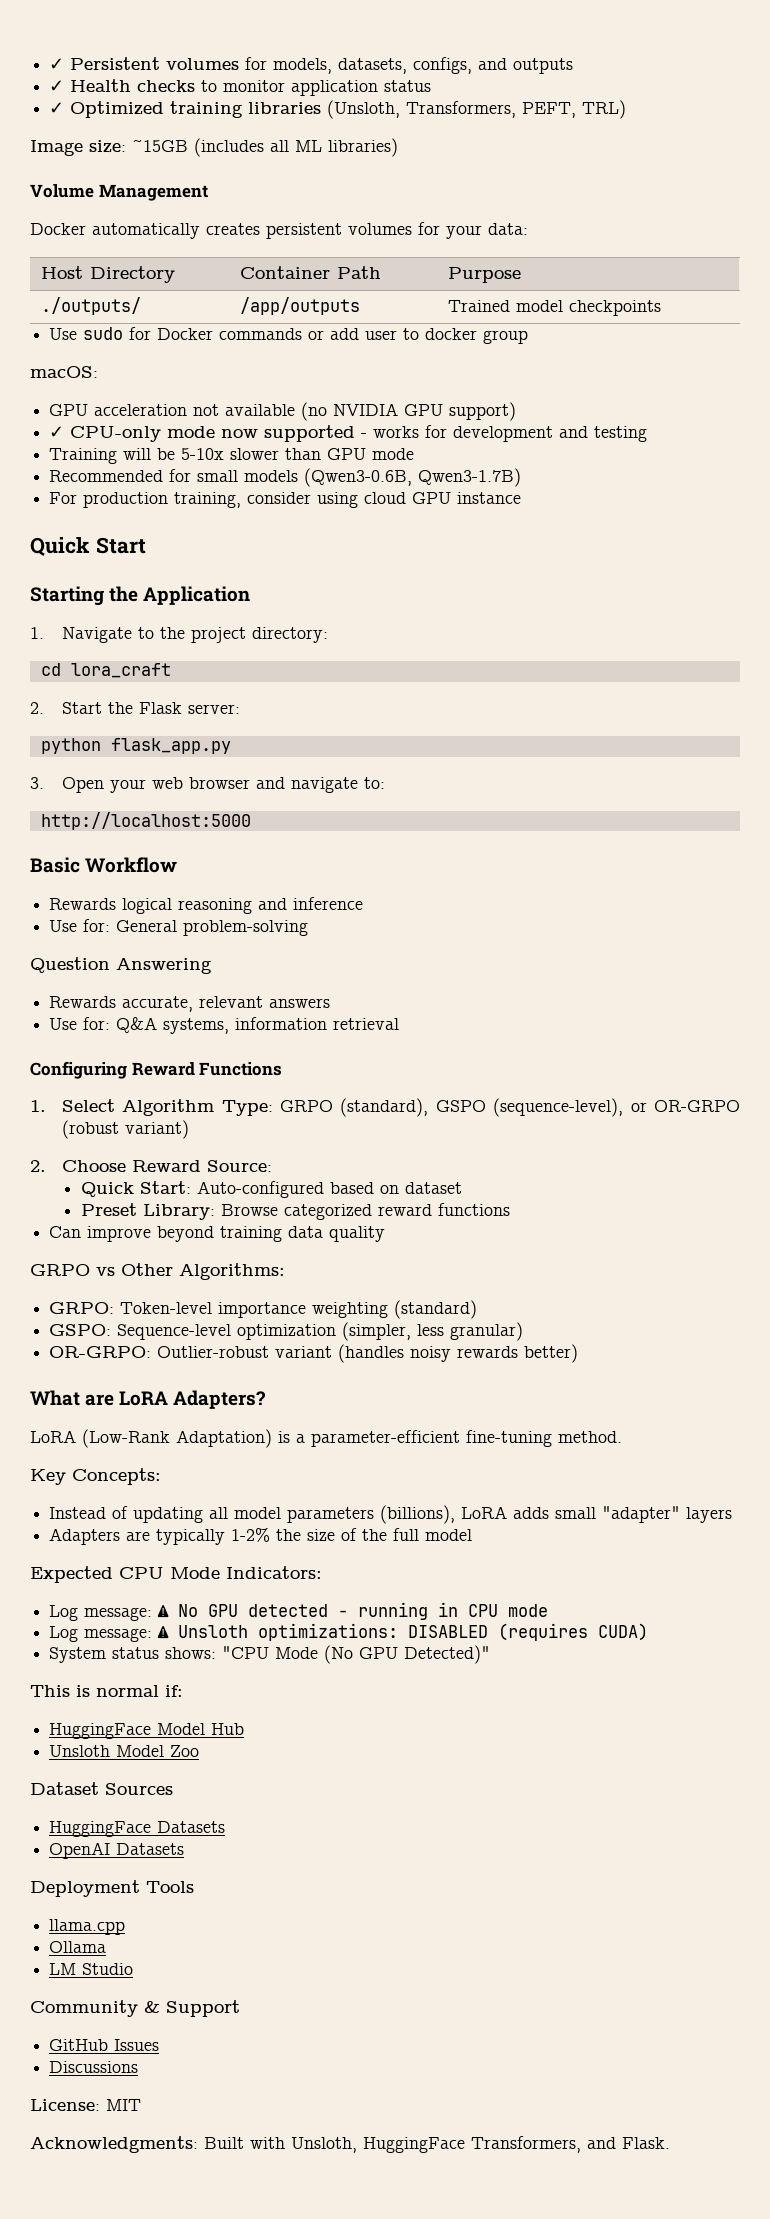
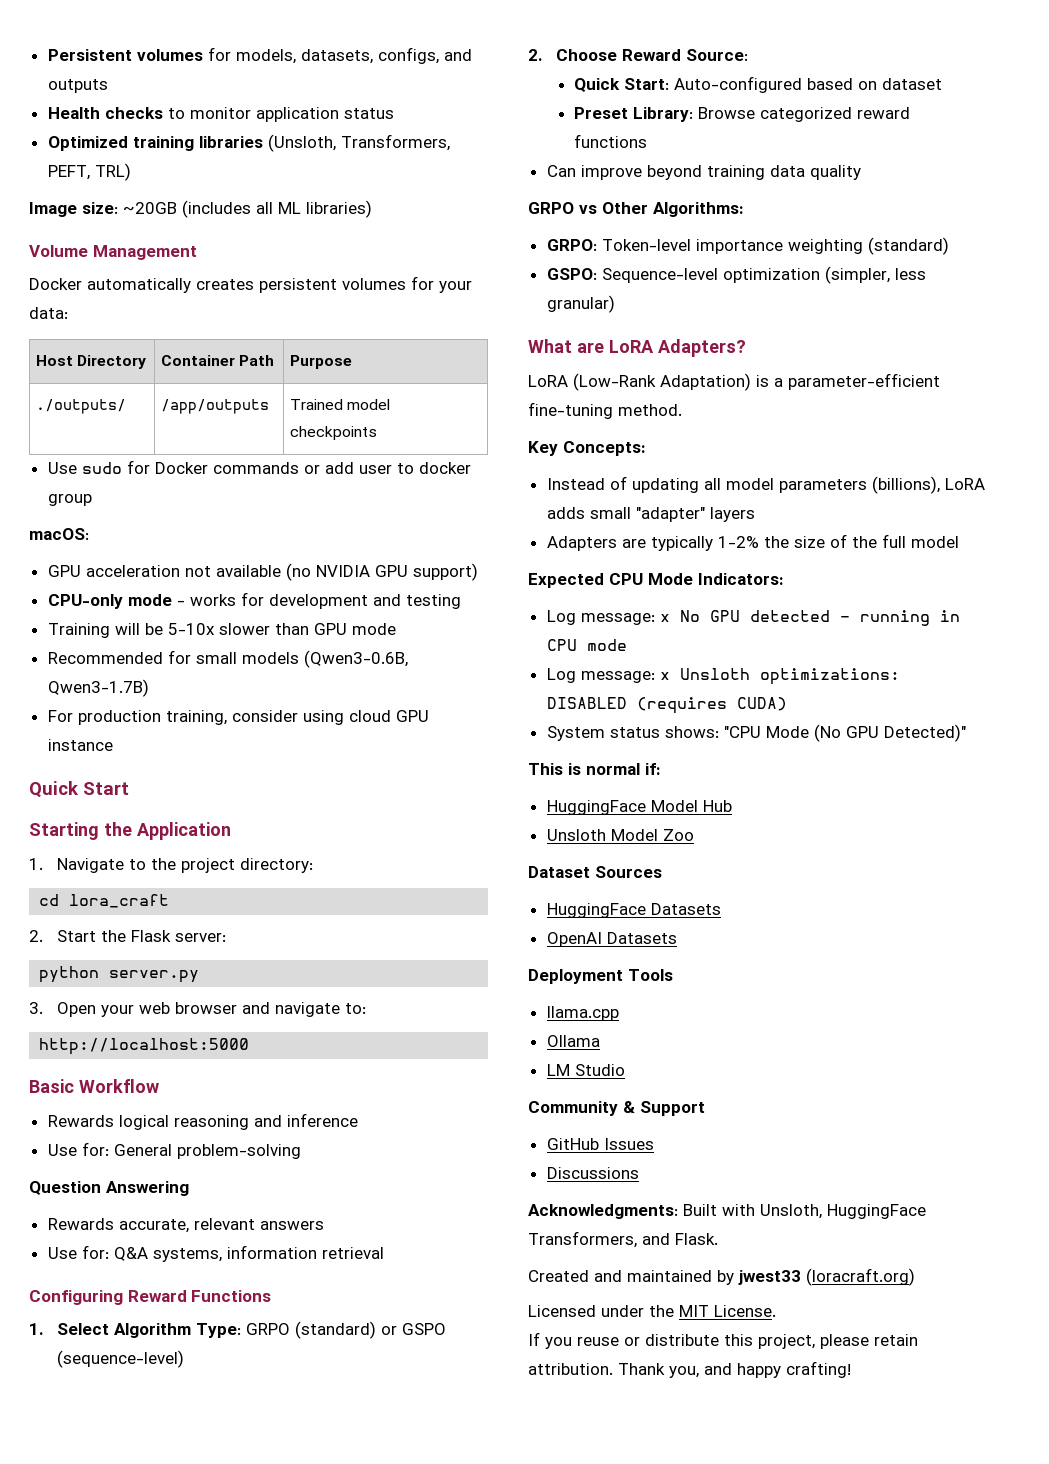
- ✓ Persistent volumes for models, datasets, configs, and outputs
+ Persistent volumes for models, datasets, configs, and outputs
- ✓ Health checks to monitor application status
+ Health checks to monitor application status
- ✓ Optimized training libraries (Unsloth, Transformers, PEFT, TRL)
+ Optimized training libraries (Unsloth, Transformers, PEFT, TRL)
- Image size: ~15GB (includes all ML libraries)
+ Image size: ~20GB (includes all ML libraries)
- ✓ CPU-only mode now supported - works for development and testing
+ CPU-only mode - works for development and testing
- python flask_app.py
+ python server.py
- 1. Select Algorithm Type: GRPO (standard), GSPO (sequence-level), or OR-GRPO (robust variant)
+ 1. Select Algorithm Type: GRPO (standard) or GSPO (sequence-level)
- OR-GRPO: Outlier-robust variant (handles noisy rewards better)
- Log message: ⚠ No GPU detected - running in CPU mode
+ Log message: x No GPU detected - running in CPU mode
- Log message: ⚠ Unsloth optimizations: DISABLED (requires CUDA)
+ Log message: x Unsloth optimizations: DISABLED (requires CUDA)
- License: MIT
+ Created and maintained by jwest33 (loracraft.org)
+ Licensed under the MIT License.
+ If you reuse or distribute this project, please retain attribution. Thank you, and happy crafting!

